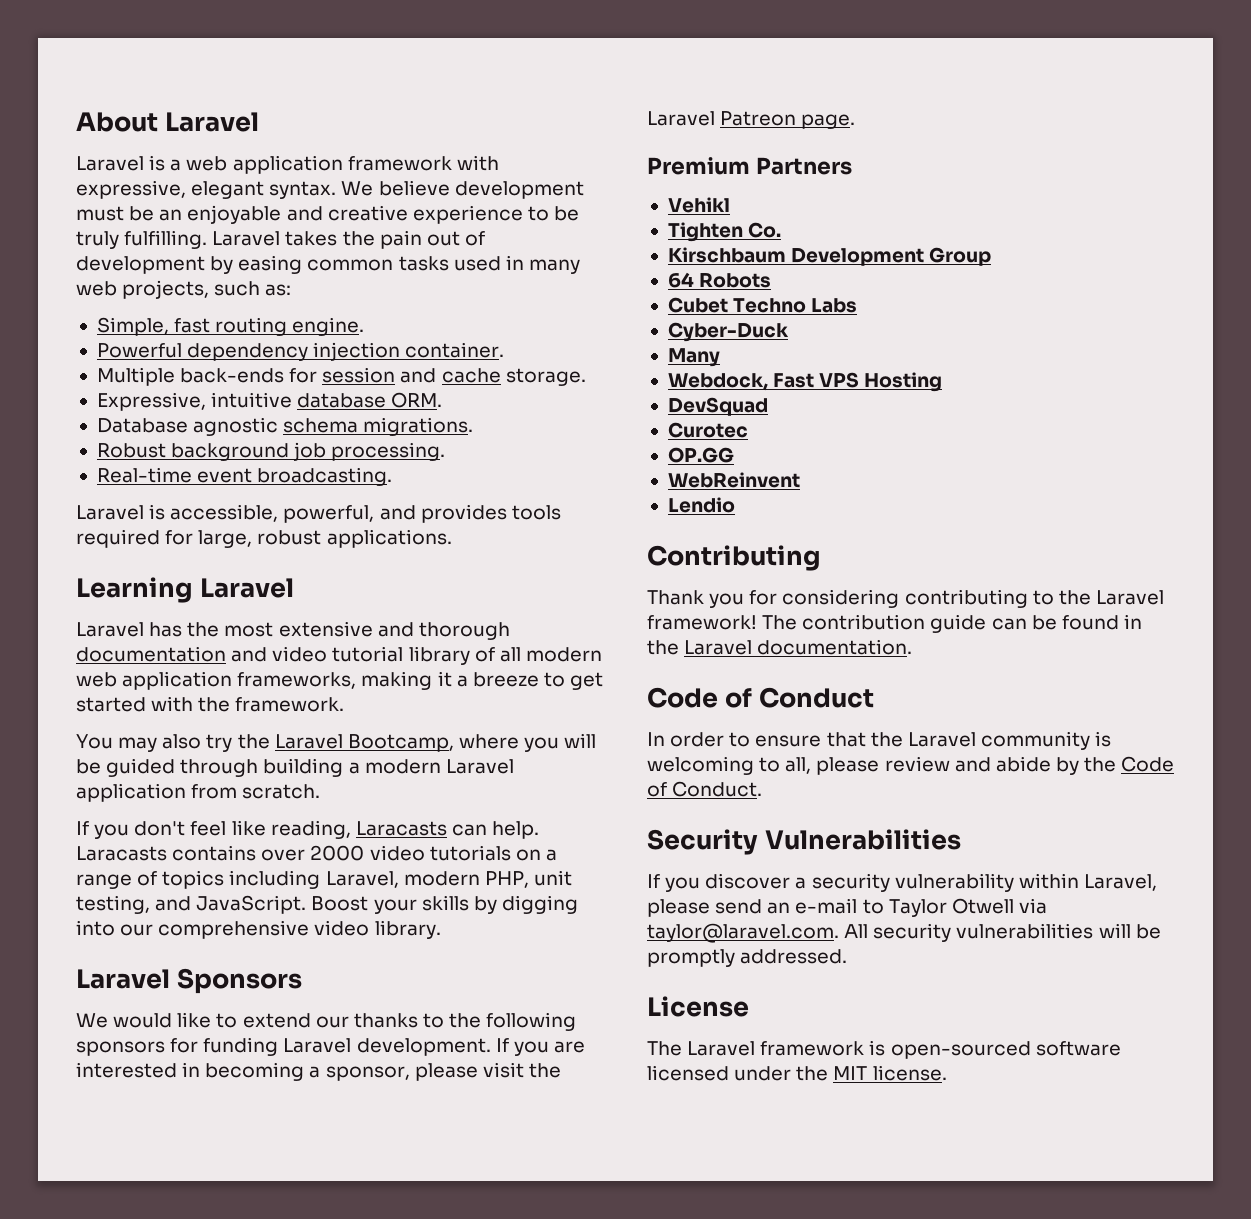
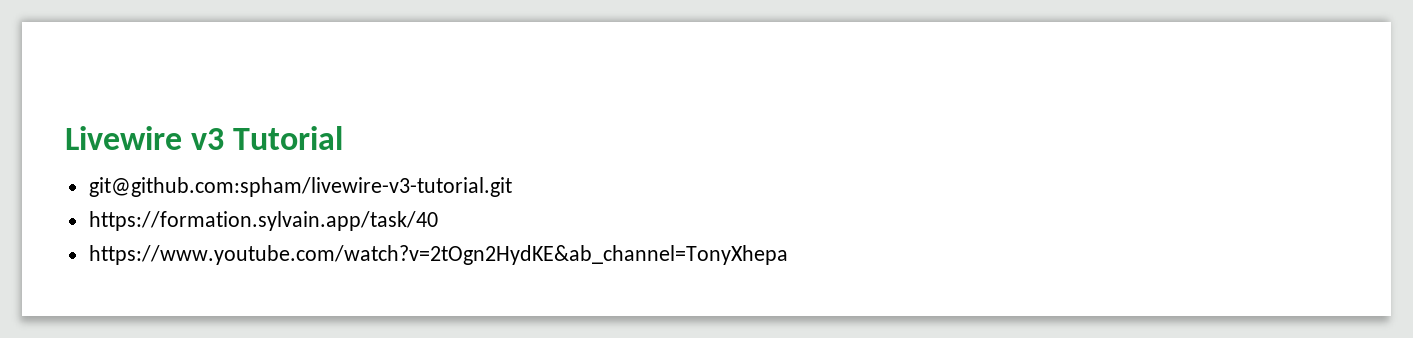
- About Laravel
- Laravel is a web application framework with expressive, elegant syntax. We believe development must be an enjoyable and creative experience to be truly fulfilling. Laravel takes the pain out of development by easing common tasks used in many web projects, such as:
- Simple, fast routing engine.
- Powerful dependency injection container.
- Multiple back-ends for session and cache storage.
- Expressive, intuitive database ORM.
- Database agnostic schema migrations.
- Robust background job processing.
- Real-time event broadcasting.
- Laravel is accessible, powerful, and provides tools required for large, robust applications.
- Learning Laravel
- Laravel has the most extensive and thorough documentation and video tutorial library of all modern web application frameworks, making it a breeze to get started with the framework.
- You may also try the Laravel Bootcamp, where you will be guided through building a modern Laravel application from scratch.
- If you don't feel like reading, Laracasts can help. Laracasts contains over 2000 video tutorials on a range of topics including Laravel, modern PHP, unit testing, and JavaScript. Boost your skills by digging into our comprehensive video library.
- Laravel Sponsors
- We would like to extend our thanks to the following sponsors for funding Laravel development. If you are interested in becoming a sponsor, please visit the Laravel Patreon page.
- Premium Partners
- Vehikl
- Tighten Co.
- Kirschbaum Development Group
- 64 Robots
- Cubet Techno Labs
- Cyber-Duck
- Many
- Webdock, Fast VPS Hosting
- DevSquad
- Curotec
- OP.GG
- WebReinvent
- Lendio
- Contributing
- Thank you for considering contributing to the Laravel framework! The contribution guide can be found in the Laravel documentation.
- Code of Conduct
- In order to ensure that the Laravel community is welcoming to all, please review and abide by the Code of Conduct.
- Security Vulnerabilities
- If you discover a security vulnerability within Laravel, please send an e-mail to Taylor Otwell via taylor@laravel.com. All security vulnerabilities will be promptly addressed.
- License
- The Laravel framework is open-sourced software licensed under the MIT license.
+ Livewire v3 Tutorial
+ git@github.com:spham/livewire-v3-tutorial.git
+ https://formation.sylvain.app/task/40
+ https://www.youtube.com/watch?v=2tOgn2HydKE&ab_channel=TonyXhepa

